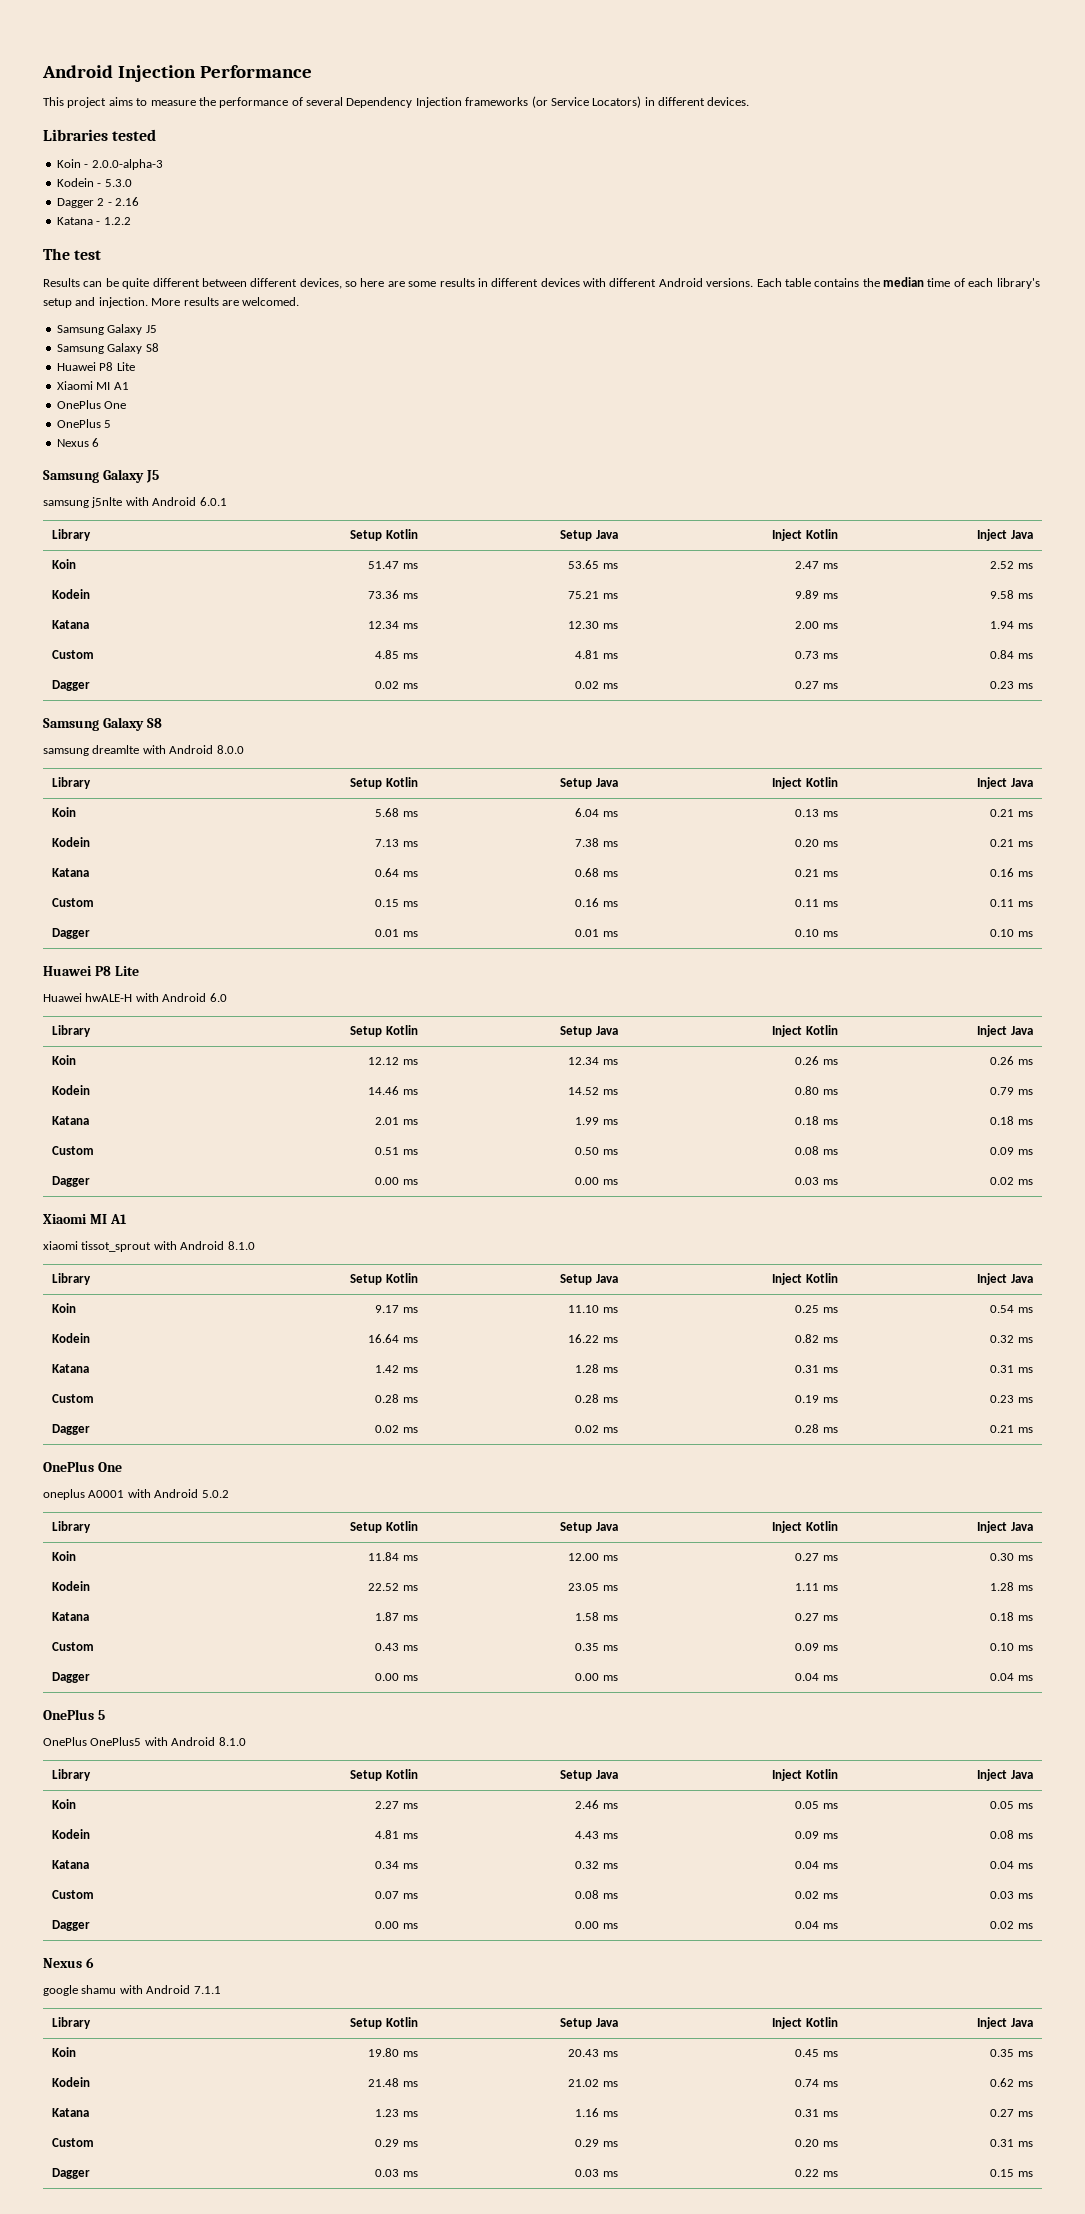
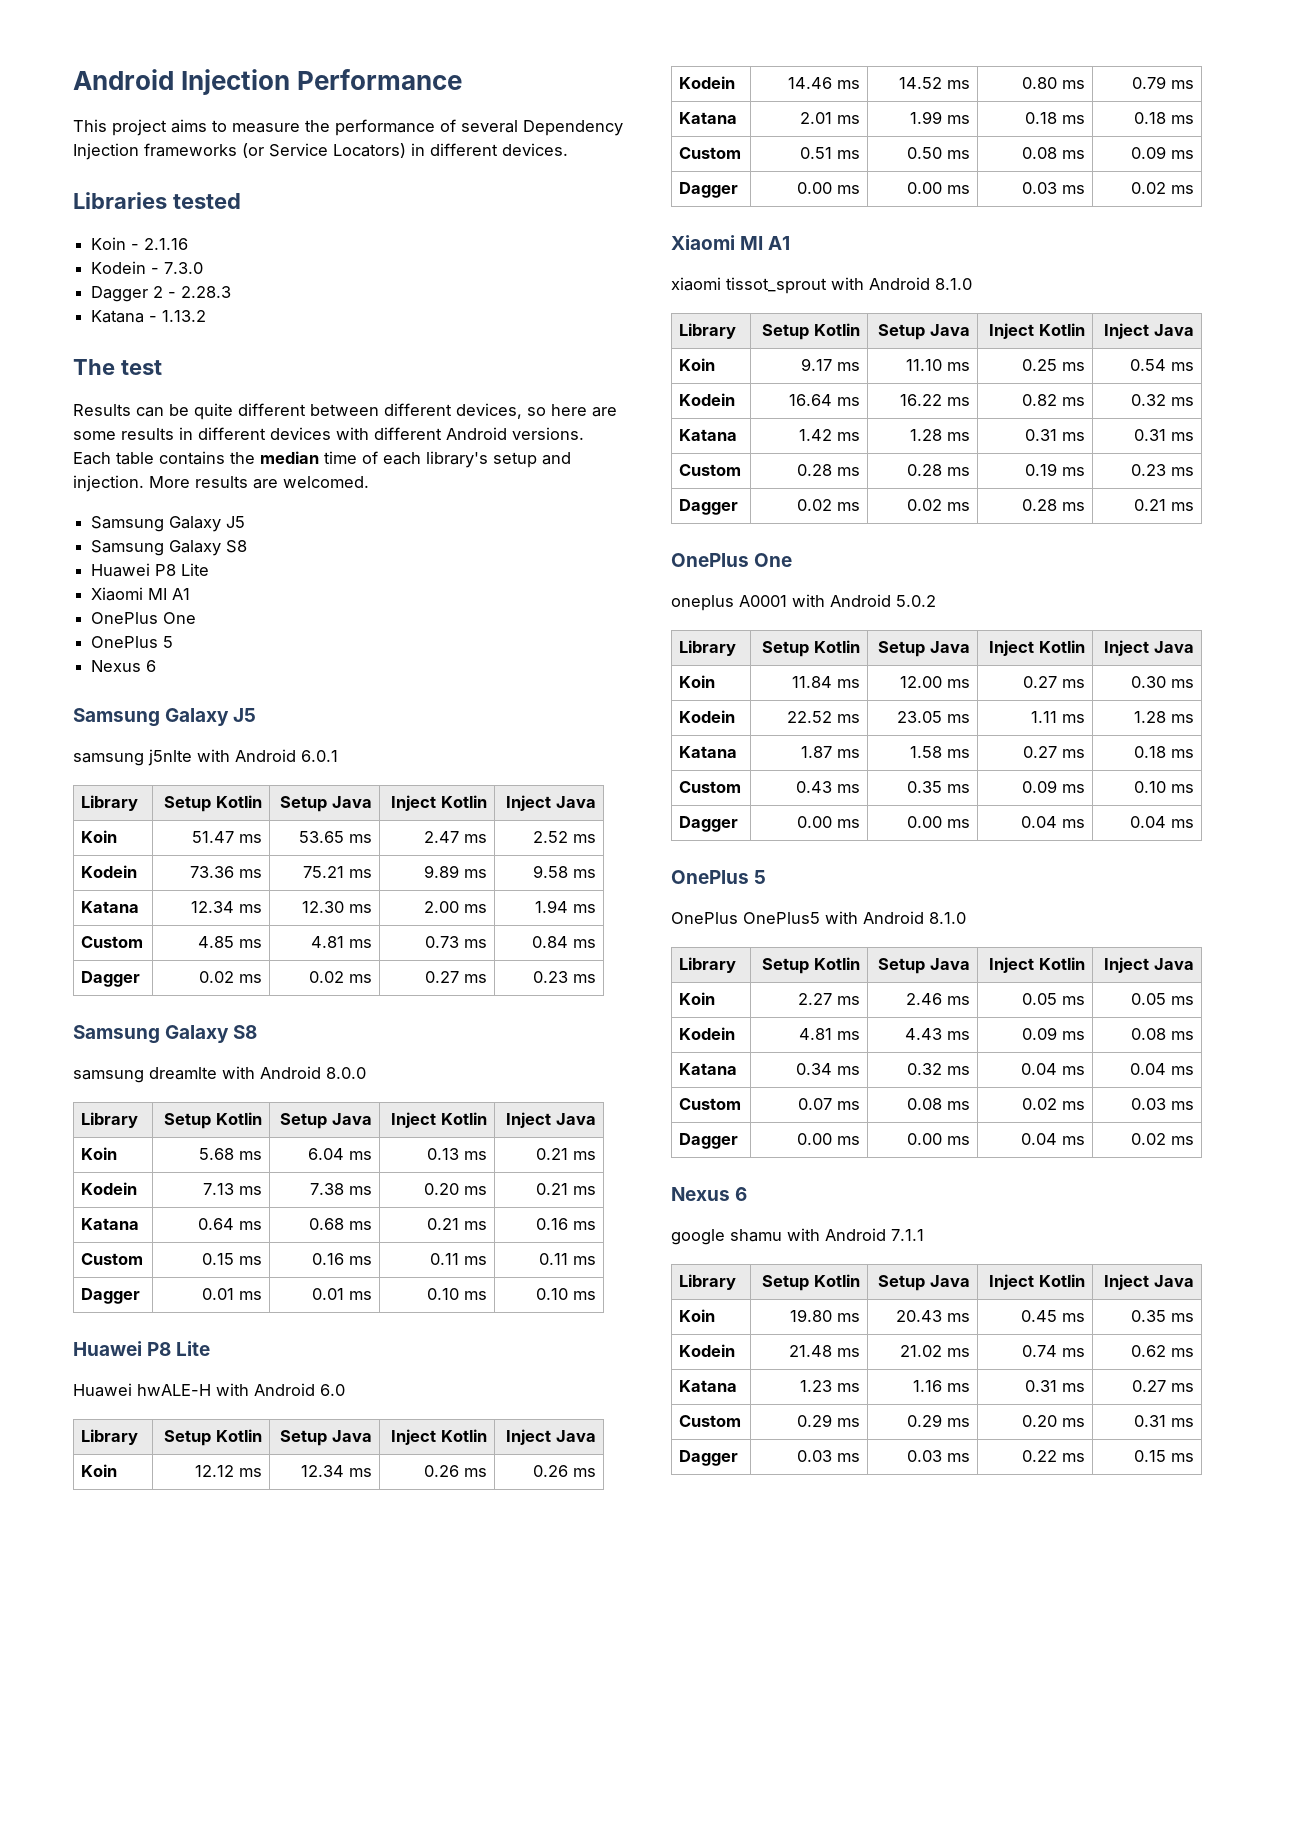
- Koin - 2.0.0-alpha-3
+ Koin - 2.1.16
- Kodein - 5.3.0
+ Kodein - 7.3.0
- Dagger 2 - 2.16
+ Dagger 2 - 2.28.3
- Katana - 1.2.2
+ Katana - 1.13.2

